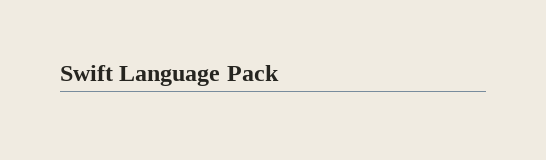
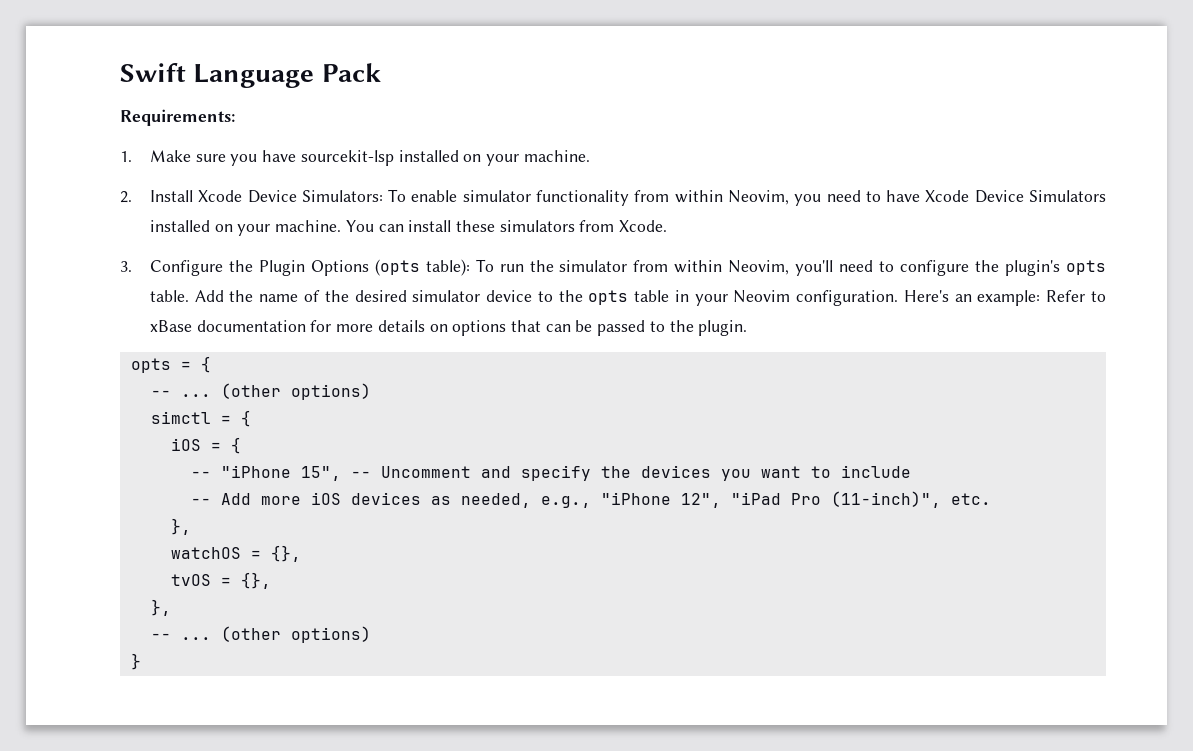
+ Requirements:
+ 1. Make sure you have sourcekit-lsp installed on your machine.
+ 2. Install Xcode Device Simulators: To enable simulator functionality from within Neovim, you need to have Xcode Device Simulators installed on your machine. You can install these simulators from Xcode.
+ 3. Configure the Plugin Options (opts table): To run the simulator from within Neovim, you'll need to configure the plugin's opts table. Add the name of the desired simulator device to the opts table in your Neovim configuration. Here's an example: Refer to xBase documentation for more details on options that can be passed to the plugin.
+ opts = {
+ -- ... (other options)
+ simctl = {
+ iOS = {
+ -- "iPhone 15", -- Uncomment and specify the devices you want to include
+ -- Add more iOS devices as needed, e.g., "iPhone 12", "iPad Pro (11-inch)", etc.
+ },
+ watchOS = {},
+ tvOS = {},
+ },
+ -- ... (other options)
+ }

